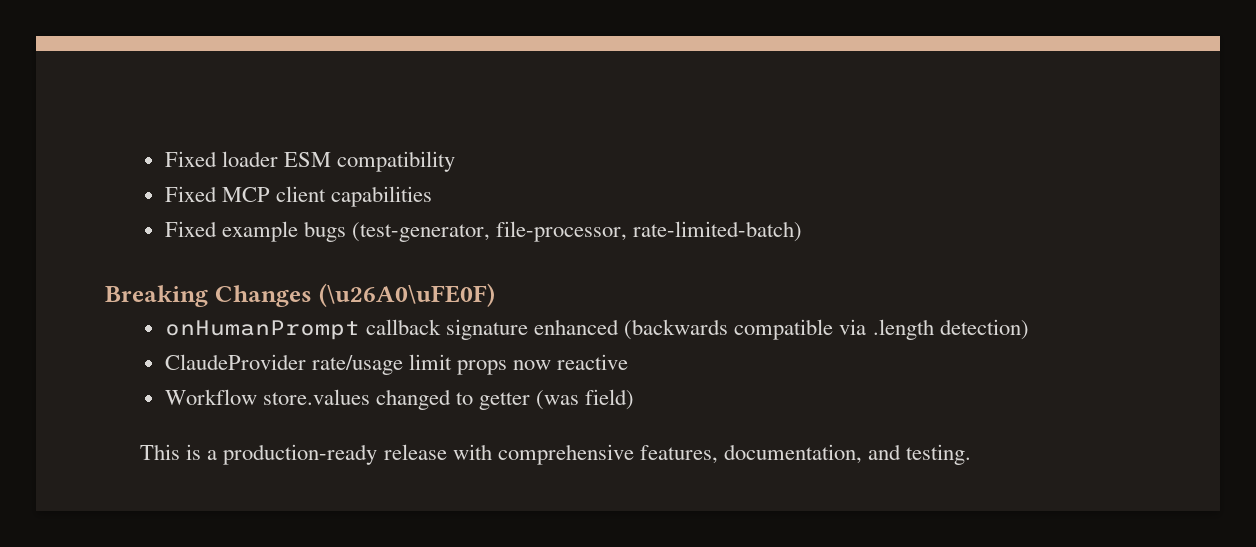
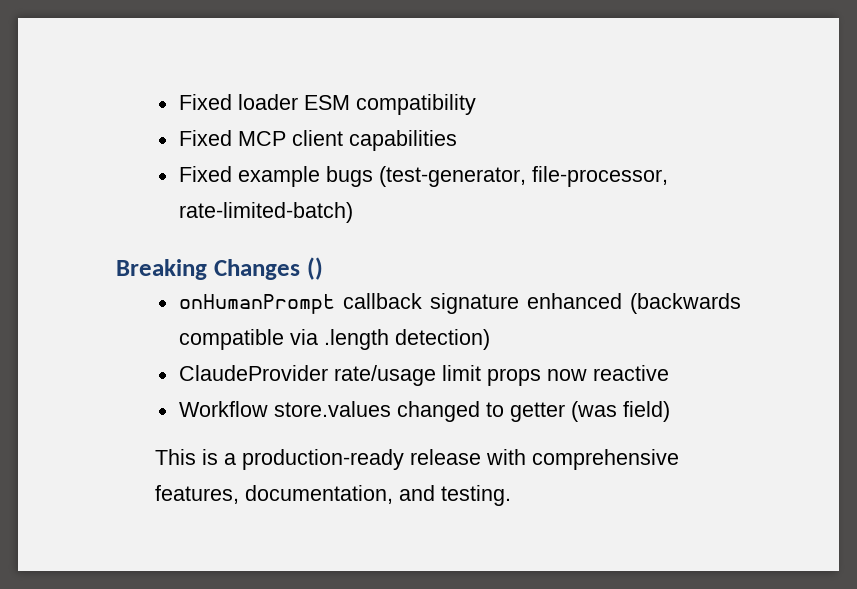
- Breaking Changes (\u26A0\uFE0F)
+ Breaking Changes ()

